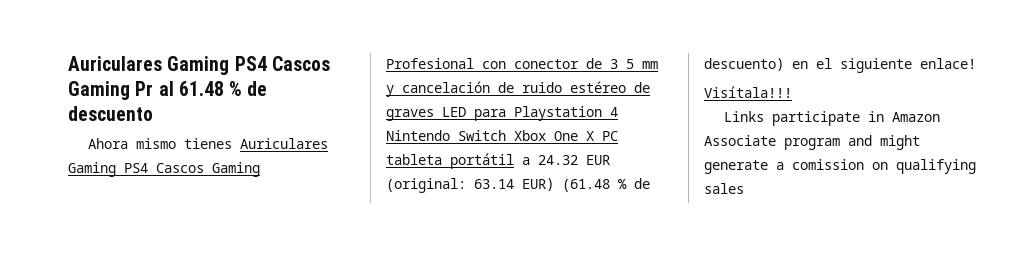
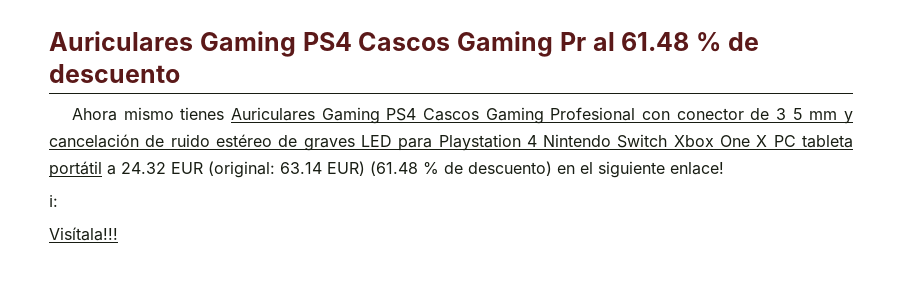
+ ℹ:
- Links participate in Amazon Associate program and might generate a comission on qualifying sales

